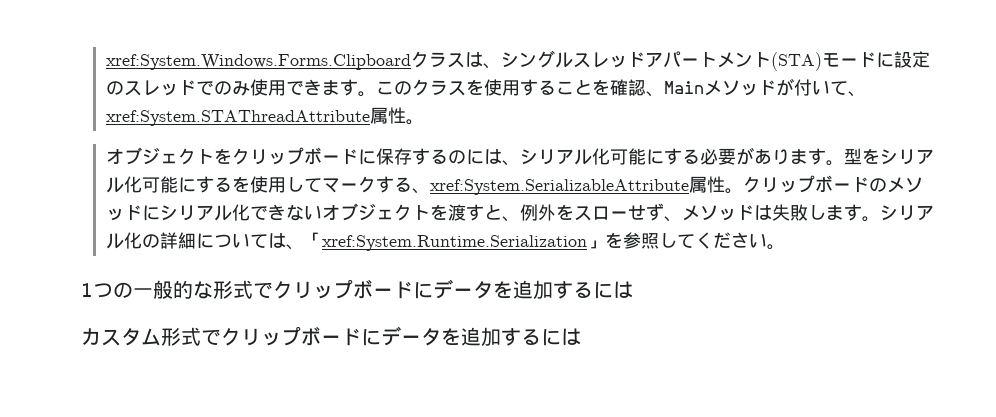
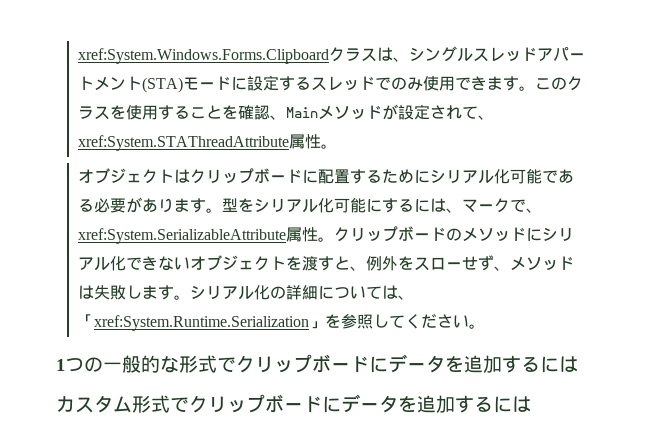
- xref:System.Windows.Forms.Clipboardクラスは、シングルスレッドアパートメント(STA)モードに設定のスレッドでのみ使用できます。
+ xref:System.Windows.Forms.Clipboardクラスは、シングルスレッドアパートメント(STA)モードに設定するスレッドでのみ使用できます。
- このクラスを使用することを確認、Mainメソッドが付いて、xref:System.STAThreadAttribute属性。
+ このクラスを使用することを確認、Mainメソッドが設定されて、xref:System.STAThreadAttribute属性。
- オブジェクトをクリップボードに保存するのには、シリアル化可能にする必要があります。
+ オブジェクトはクリップボードに配置するためにシリアル化可能である必要があります。
- 型をシリアル化可能にするを使用してマークする、xref:System.SerializableAttribute属性。
+ 型をシリアル化可能にするには、マークで、xref:System.SerializableAttribute属性。

